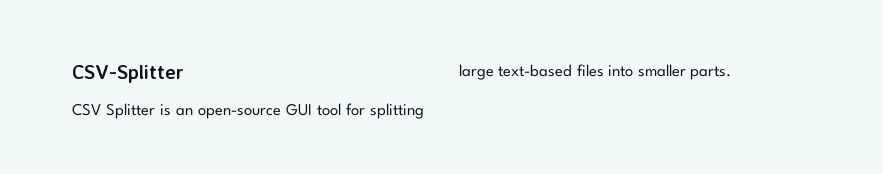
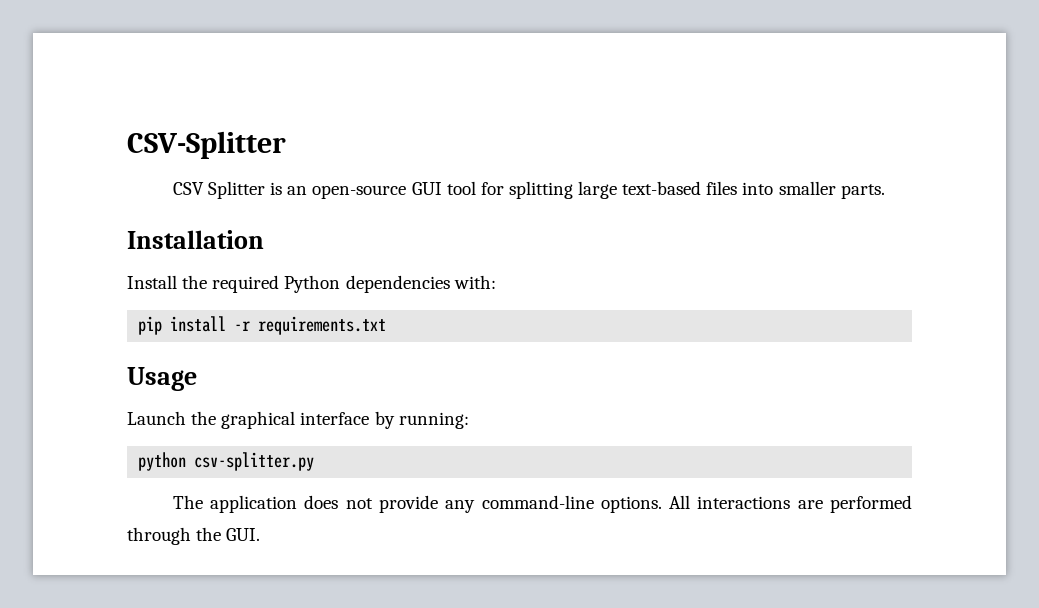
+ Installation
+ Install the required Python dependencies with:
+ pip install -r requirements.txt
+ Usage
+ Launch the graphical interface by running:
+ python csv-splitter.py
+ The application does not provide any command-line options. All interactions are performed through the GUI.

